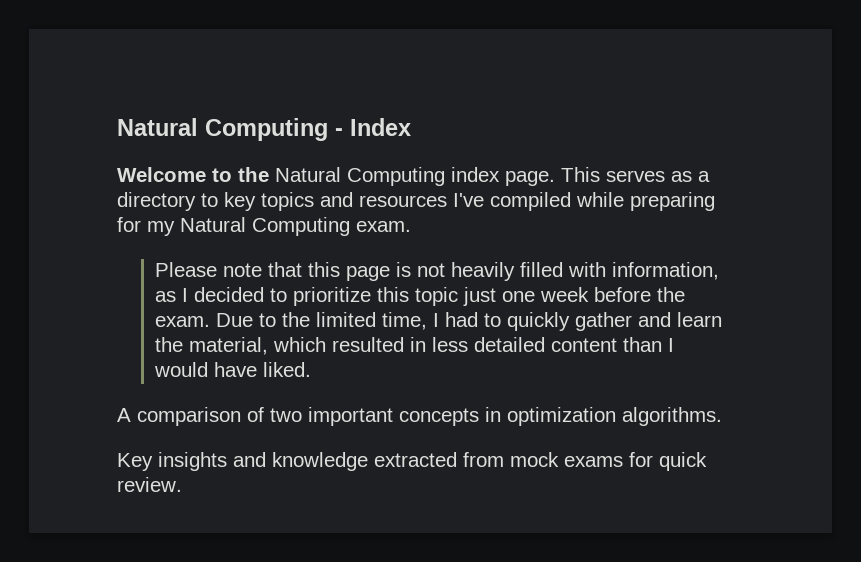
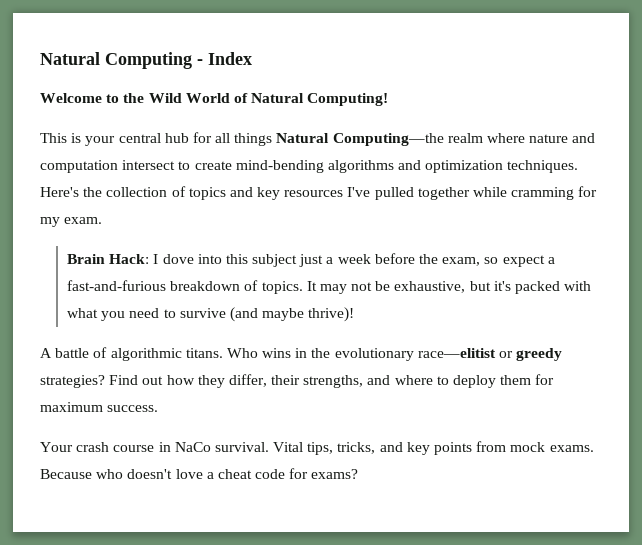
- Welcome to the Natural Computing index page. This serves as a directory to key topics and resources I've compiled while preparing for my Natural Computing exam.
- Please note that this page is not heavily filled with information, as I decided to prioritize this topic just one week before the exam. Due to the limited time, I had to quickly gather and learn the material, which resulted in less detailed content than I would have liked.
- A comparison of two important concepts in optimization algorithms.
- Key insights and knowledge extracted from mock exams for quick review.
+ Welcome to the Wild World of Natural Computing!
+ This is your central hub for all things Natural Computing—the realm where nature and computation intersect to create mind-bending algorithms and optimization techniques. Here's the collection of topics and key resources I've pulled together while cramming for my exam.
+ Brain Hack: I dove into this subject just a week before the exam, so expect a fast-and-furious breakdown of topics. It may not be exhaustive, but it's packed with what you need to survive (and maybe thrive)!
+ A battle of algorithmic titans. Who wins in the evolutionary race—elitist or greedy strategies? Find out how they differ, their strengths, and where to deploy them for maximum success.
+ Your crash course in NaCo survival. Vital tips, tricks, and key points from mock exams. Because who doesn't love a cheat code for exams?

